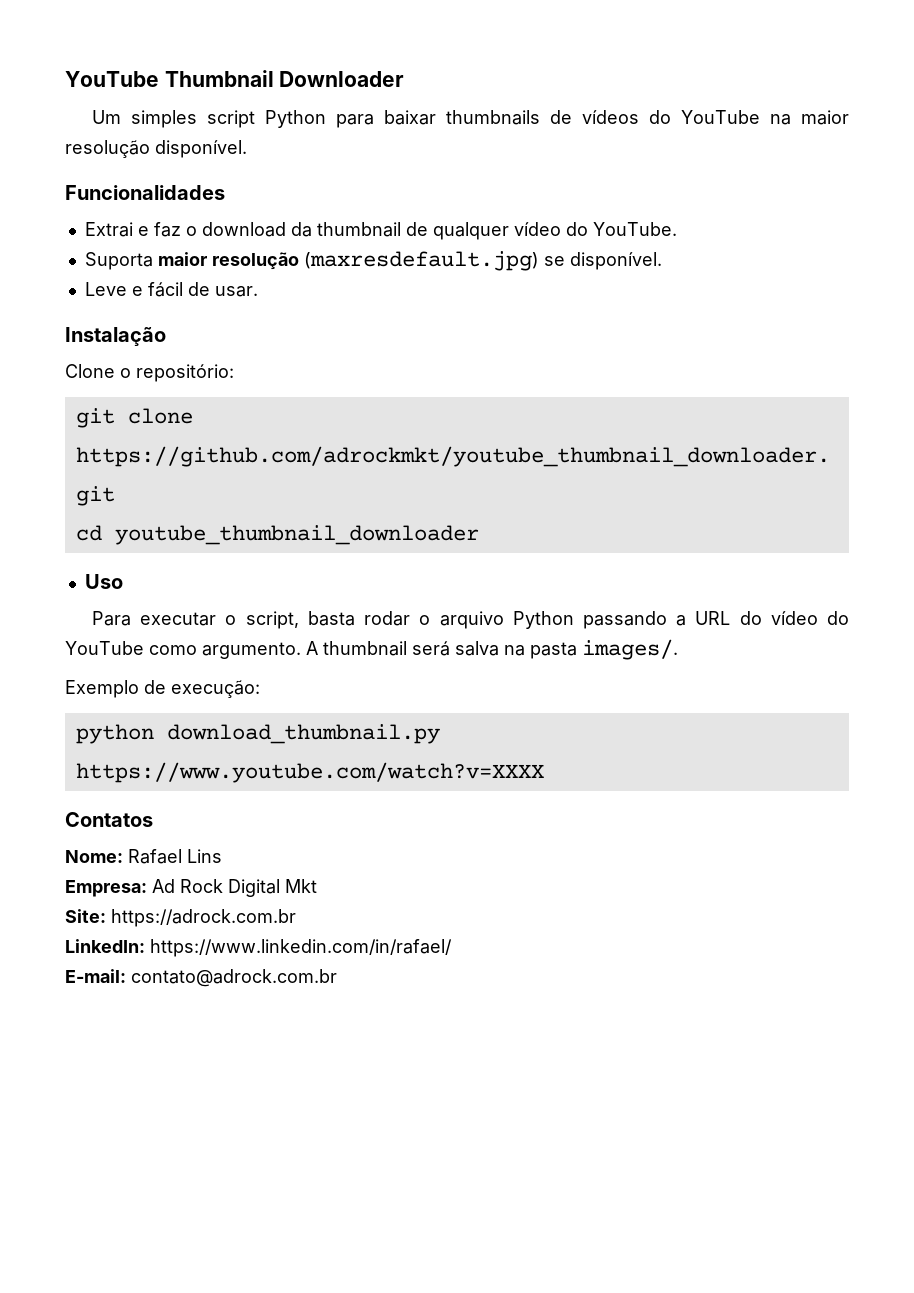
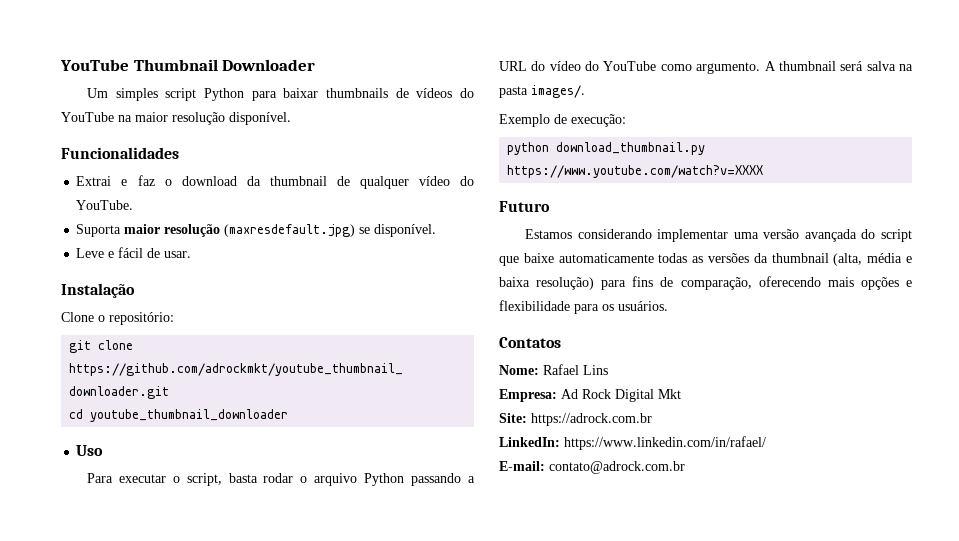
+ Futuro
+ Estamos considerando implementar uma versão avançada do script que baixe automaticamente todas as versões da thumbnail (alta, média e baixa resolução) para fins de comparação, oferecendo mais opções e flexibilidade para os usuários.

